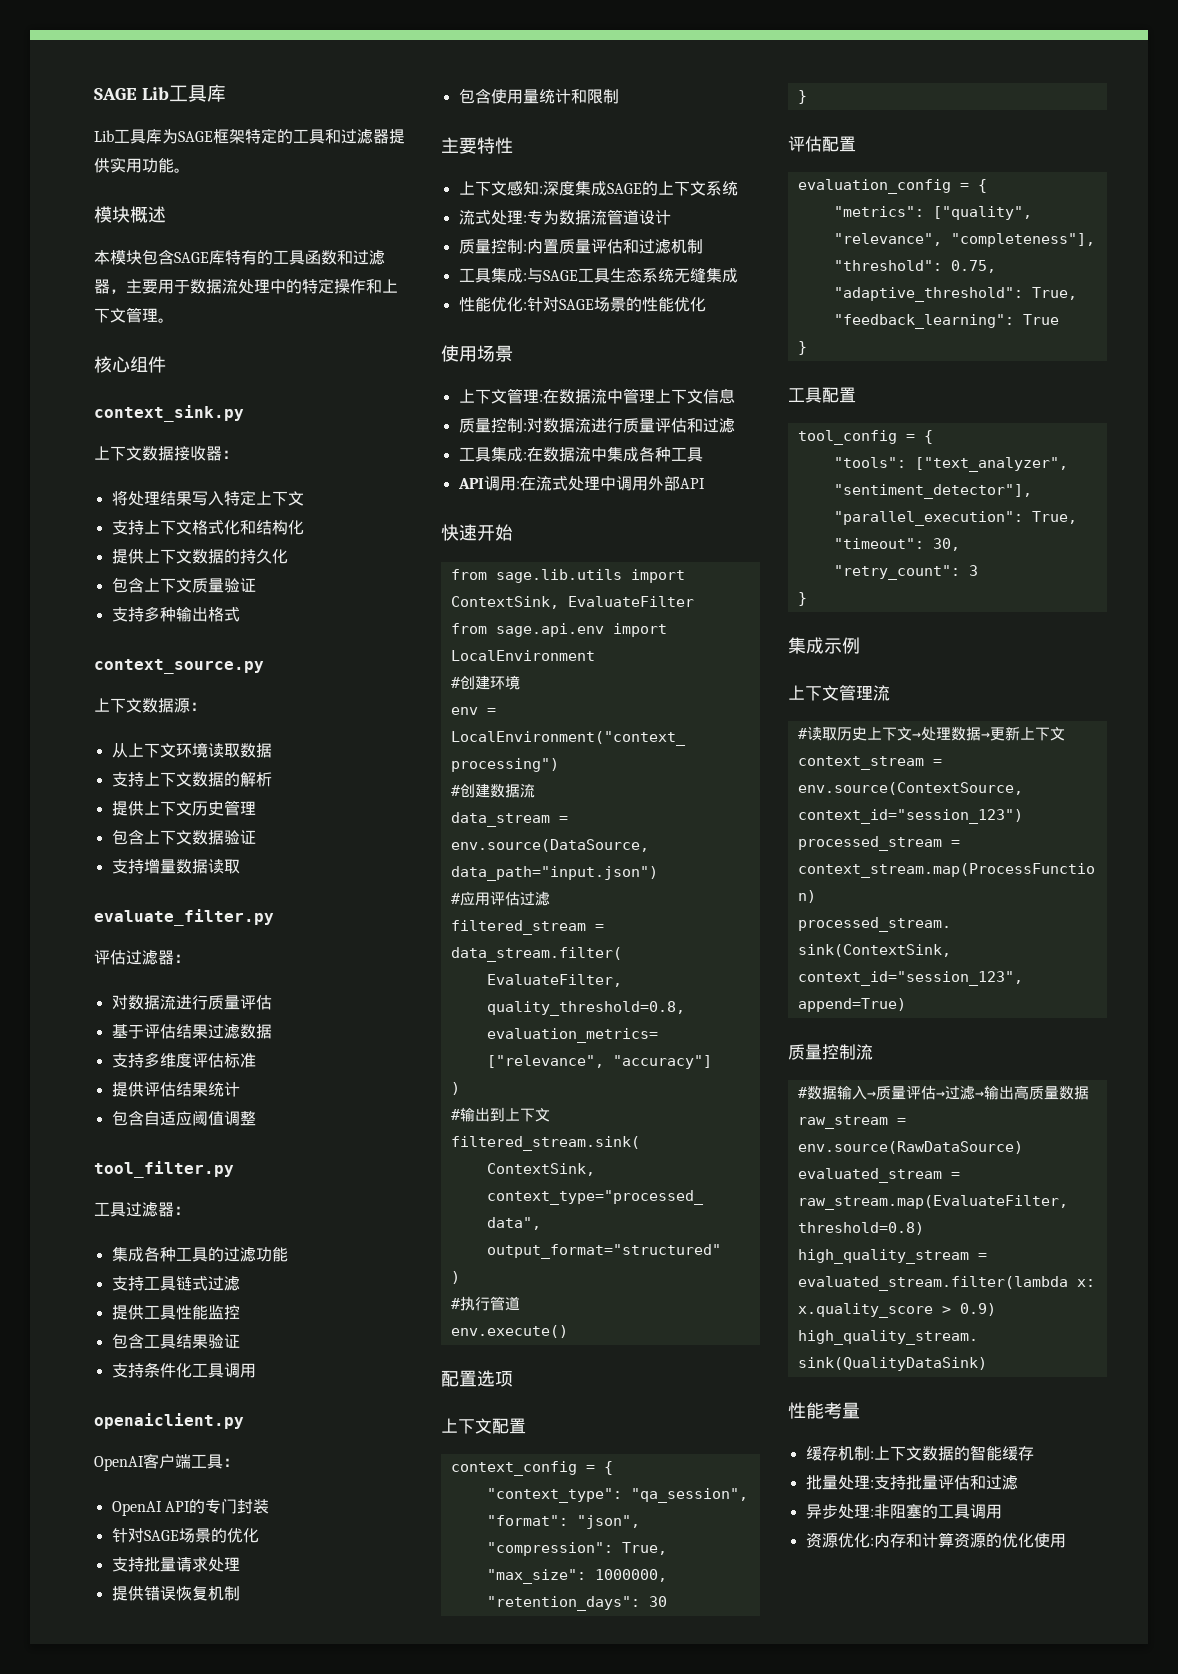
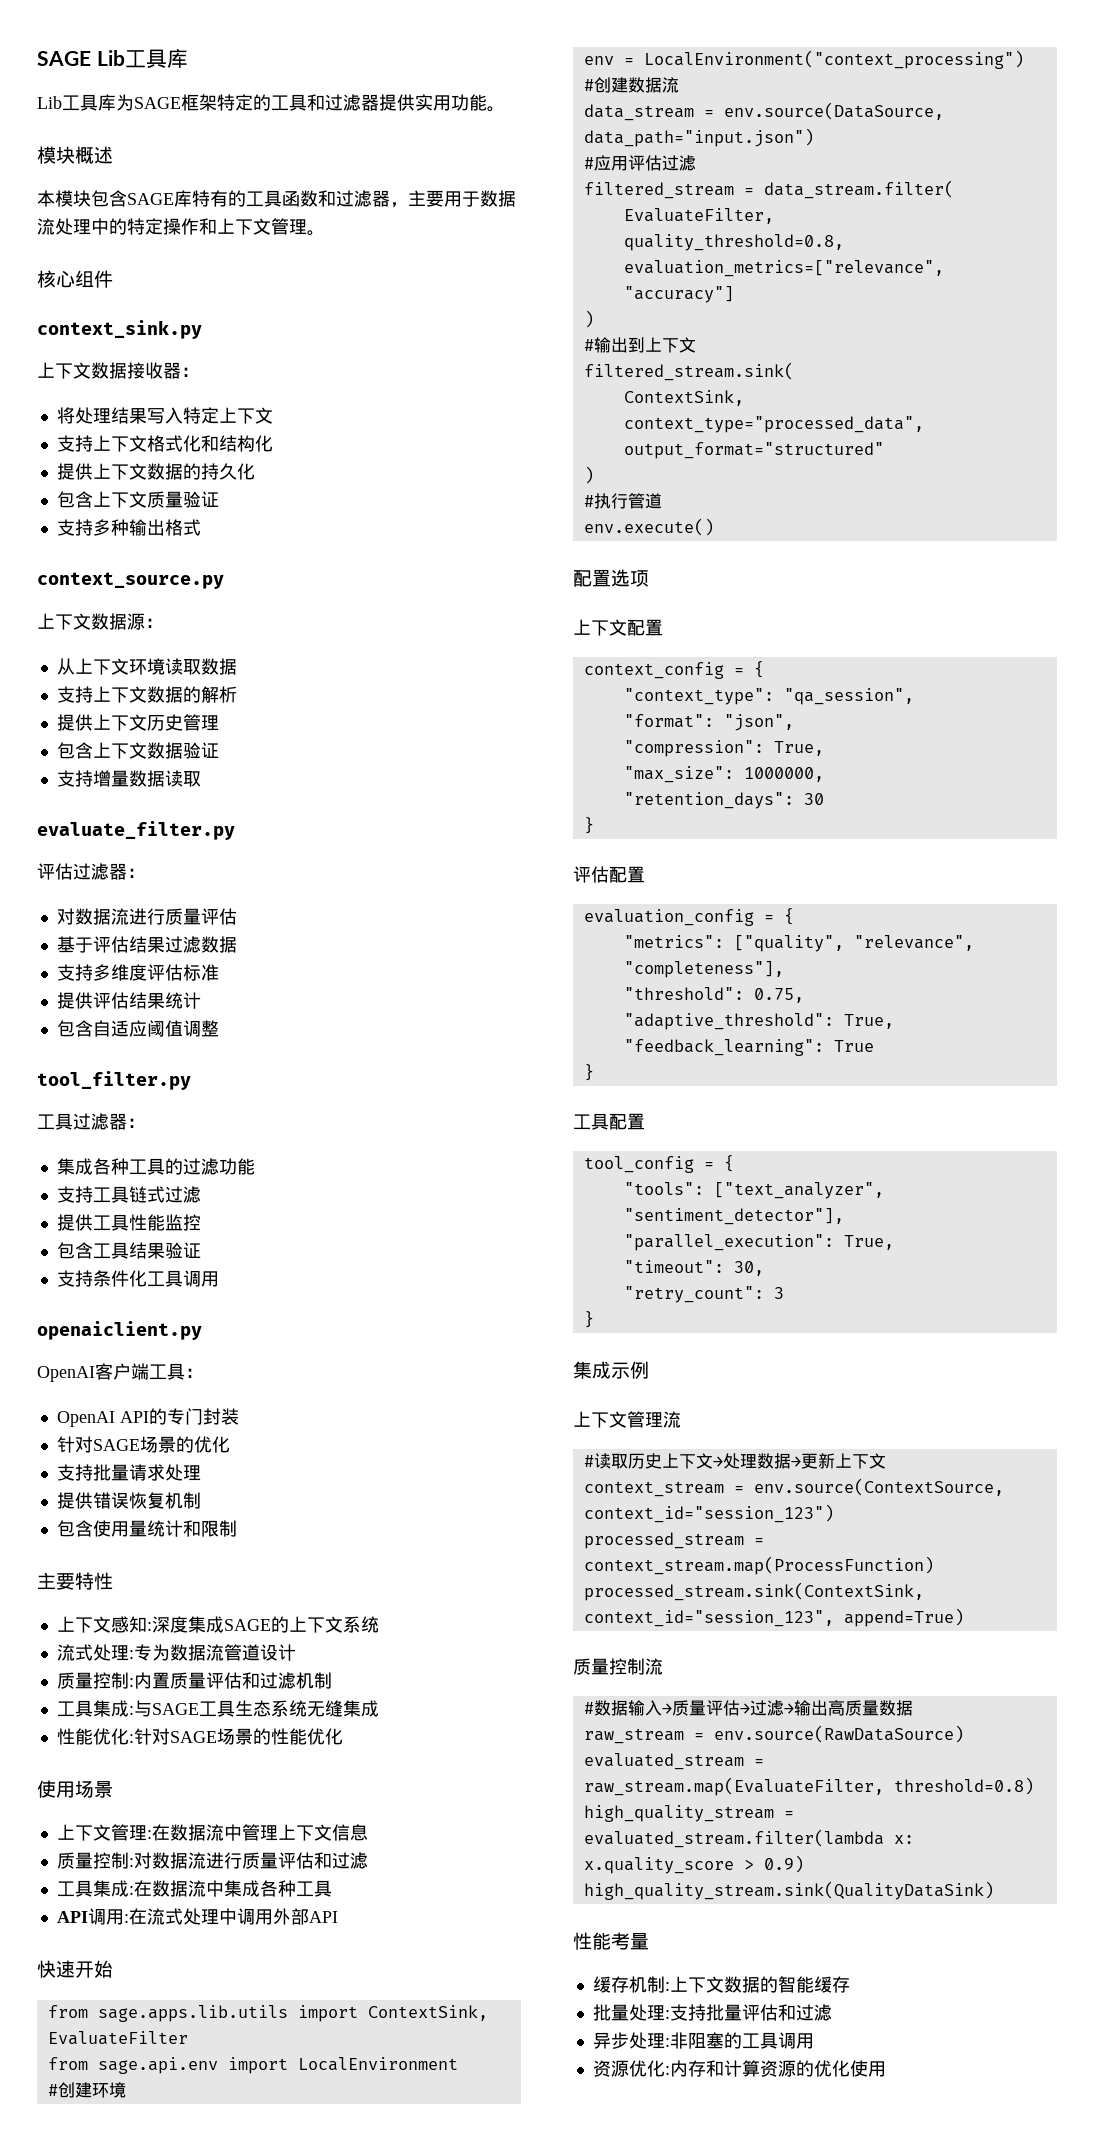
- from sage.lib.utils import ContextSink, EvaluateFilter
+ from sage.apps.lib.utils import ContextSink, EvaluateFilter

